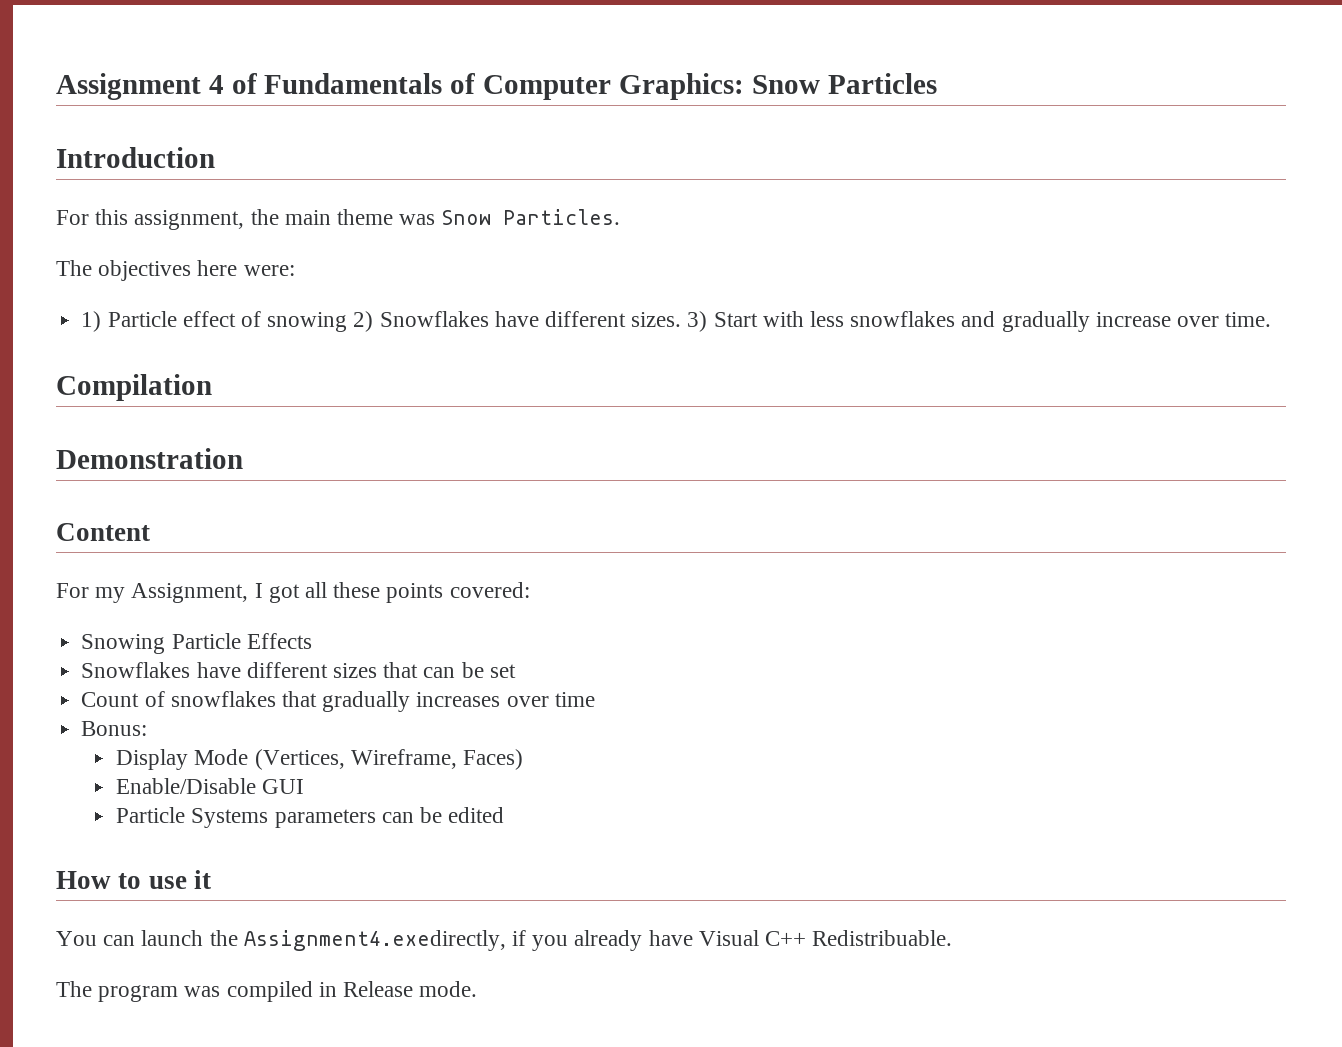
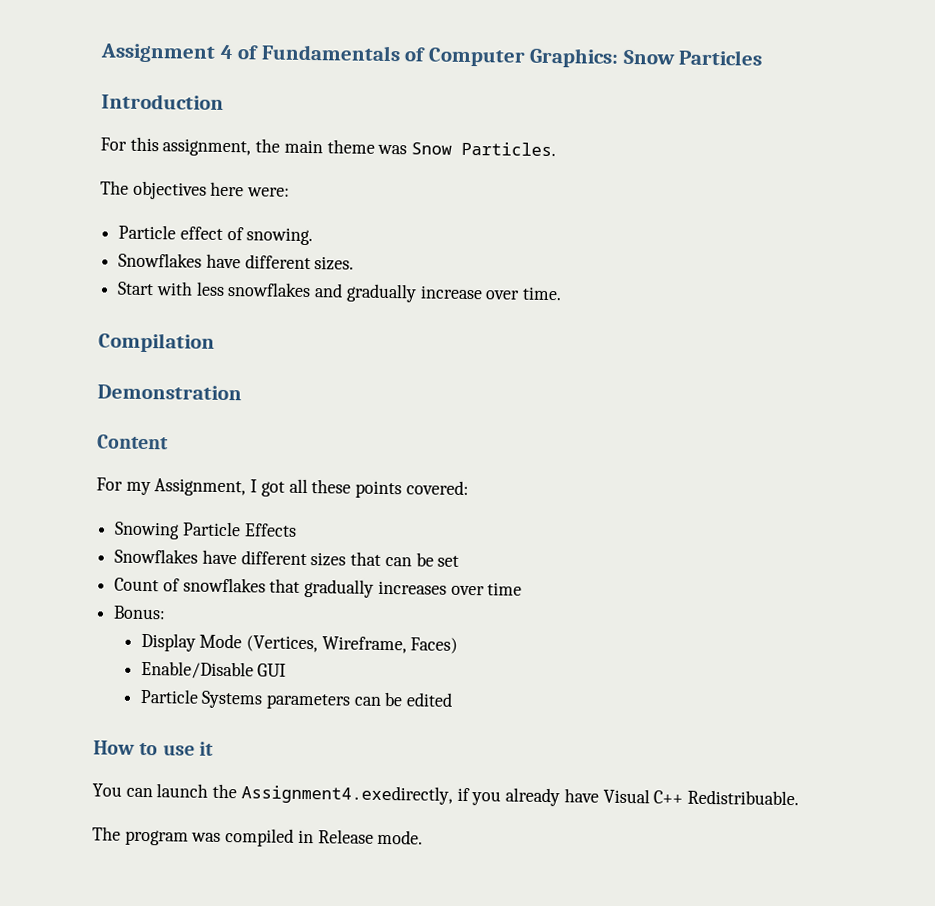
- 1) Particle effect of snowing 2) Snowflakes have different sizes. 3) Start with less snowflakes and gradually increase over time.
+ Particle effect of snowing.
+ Snowflakes have different sizes.
+ Start with less snowflakes and gradually increase over time.

